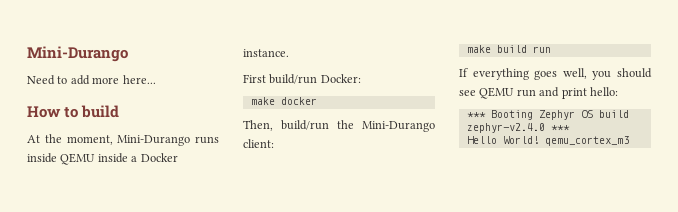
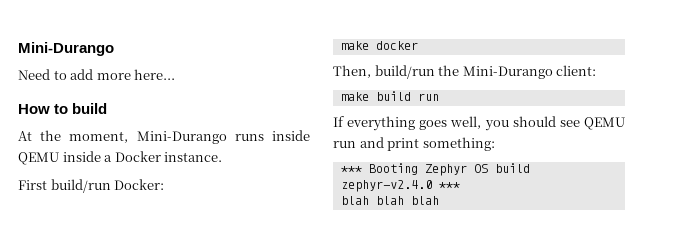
- If everything goes well, you should see QEMU run and print hello:
+ If everything goes well, you should see QEMU run and print something:
- Hello World! qemu_cortex_m3
+ blah blah blah

